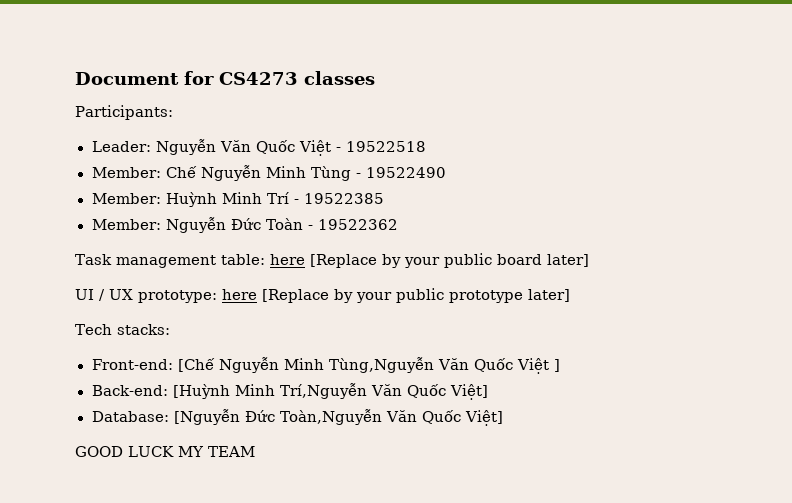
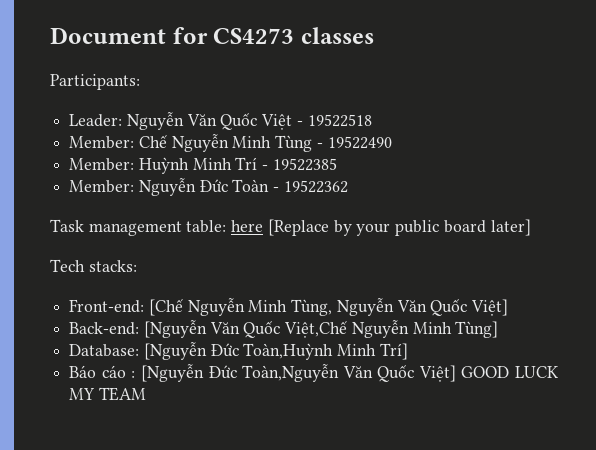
- UI / UX prototype: here [Replace by your public prototype later]
- Front-end: [Chế Nguyễn Minh Tùng,Nguyễn Văn Quốc Việt ]
- Back-end: [Huỳnh Minh Trí,Nguyễn Văn Quốc Việt]
- Database: [Nguyễn Đức Toàn,Nguyễn Văn Quốc Việt]
- GOOD LUCK MY TEAM
+ Front-end: [Chế Nguyễn Minh Tùng, Nguyễn Văn Quốc Việt]
+ Back-end: [Nguyễn Văn Quốc Việt,Chế Nguyễn Minh Tùng]
+ Database: [Nguyễn Đức Toàn,Huỳnh Minh Trí]
+ Báo cáo : [Nguyễn Đức Toàn,Nguyễn Văn Quốc Việt] GOOD LUCK MY TEAM

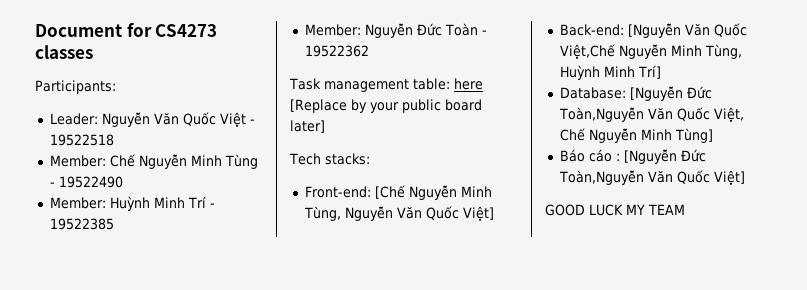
- Back-end: [Nguyễn Văn Quốc Việt,Chế Nguyễn Minh Tùng]
+ Back-end: [Nguyễn Văn Quốc Việt,Chế Nguyễn Minh Tùng, Huỳnh Minh Trí]
- Database: [Nguyễn Đức Toàn,Huỳnh Minh Trí]
+ Database: [Nguyễn Đức Toàn,Nguyễn Văn Quốc Việt, Chế Nguyễn Minh Tùng]
- Báo cáo : [Nguyễn Đức Toàn,Nguyễn Văn Quốc Việt] GOOD LUCK MY TEAM
+ Báo cáo : [Nguyễn Đức Toàn,Nguyễn Văn Quốc Việt]
+ GOOD LUCK MY TEAM

